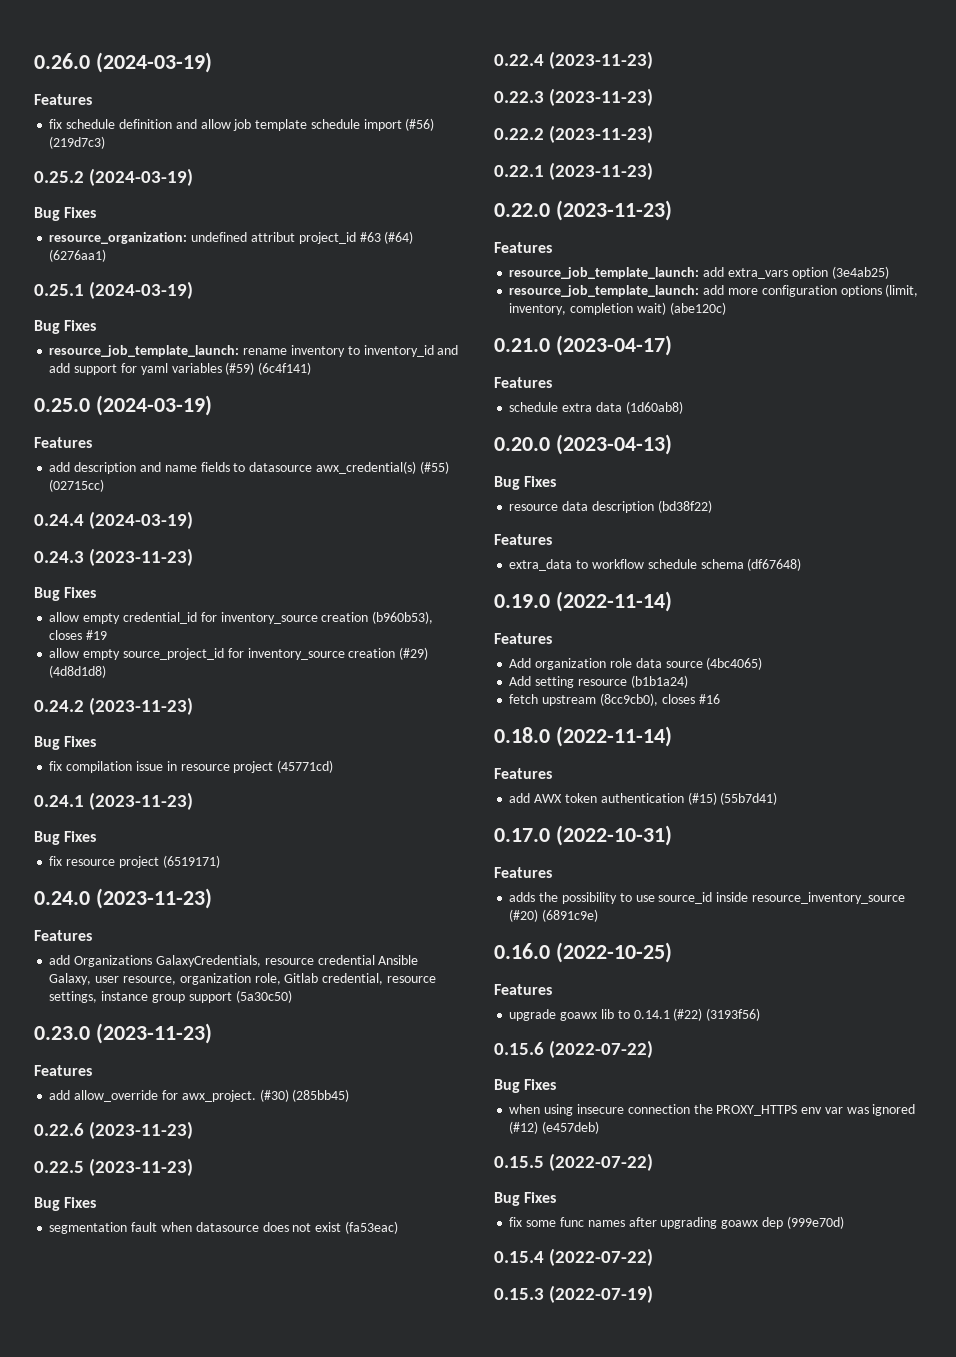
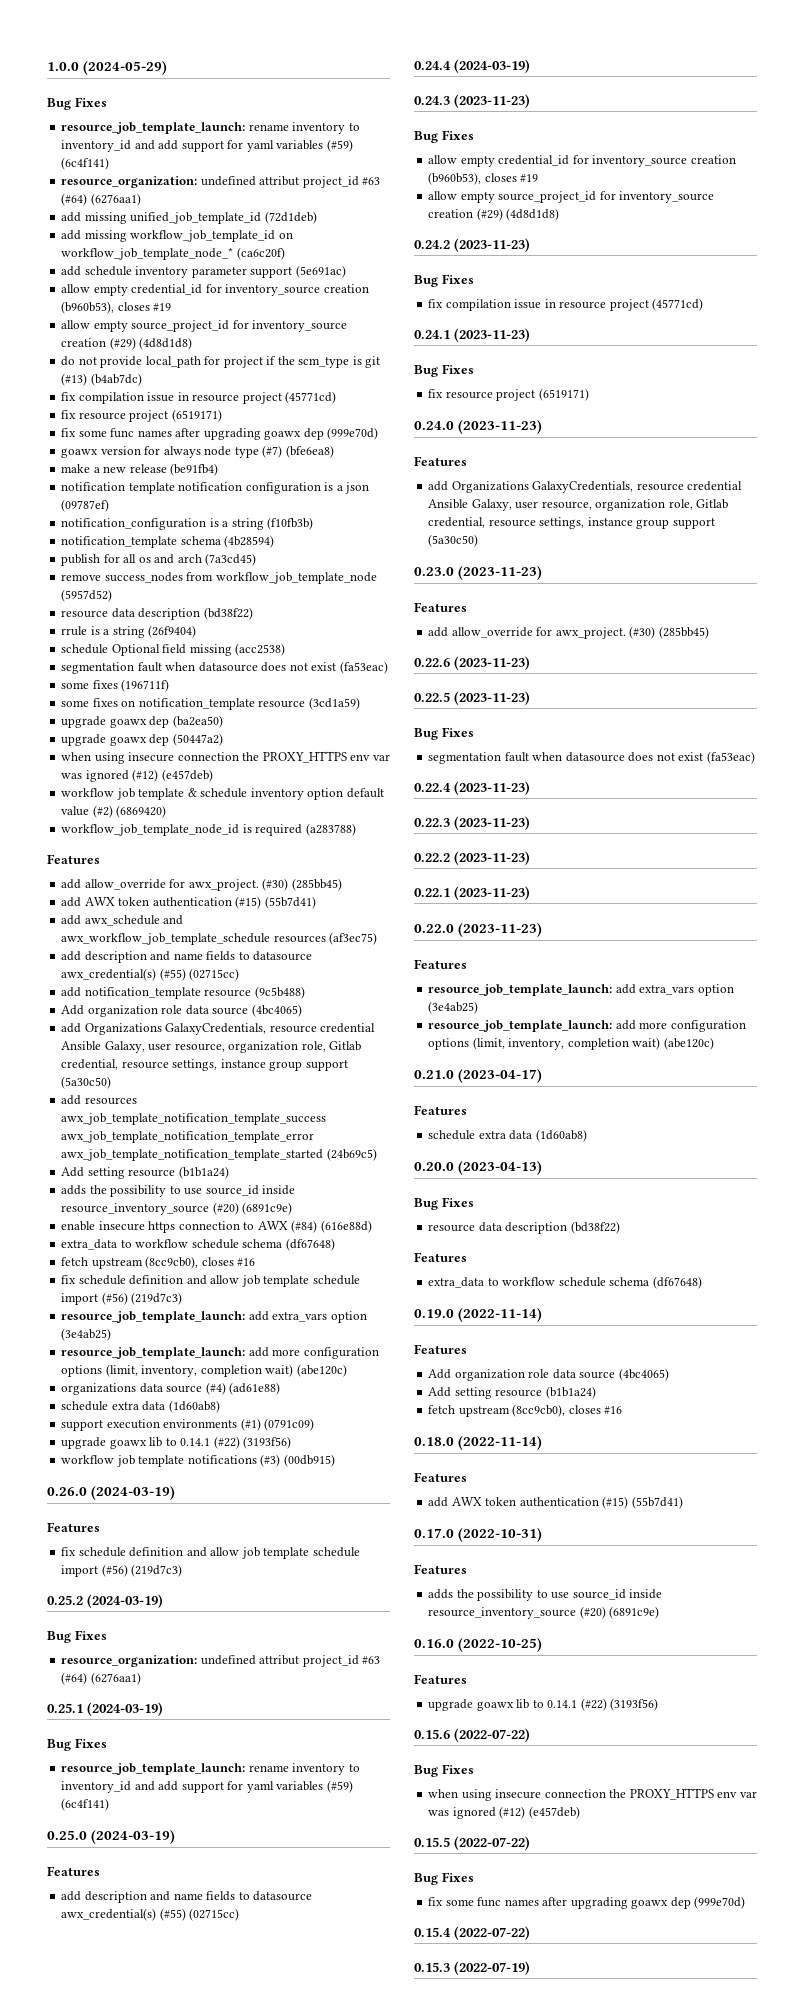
+ 1.0.0 (2024-05-29)
+ Bug Fixes
+ resource_job_template_launch: rename inventory to inventory_id and add support for yaml variables (#59) (6c4f141)
+ resource_organization: undefined attribut project_id #63 (#64) (6276aa1)
+ add missing unified_job_template_id (72d1deb)
+ add missing workflow_job_template_id on workflow_job_template_node_* (ca6c20f)
+ add schedule inventory parameter support (5e691ac)
+ allow empty credential_id for inventory_source creation (b960b53), closes #19
+ allow empty source_project_id for inventory_source creation (#29) (4d8d1d8)
+ do not provide local_path for project if the scm_type is git (#13) (b4ab7dc)
+ fix compilation issue in resource project (45771cd)
+ fix resource project (6519171)
+ fix some func names after upgrading goawx dep (999e70d)
+ goawx version for always node type (#7) (bfe6ea8)
+ make a new release (be91fb4)
+ notification template notification configuration is a json (09787ef)
+ notification_configuration is a string (f10fb3b)
+ notification_template schema (4b28594)
+ publish for all os and arch (7a3cd45)
+ remove success_nodes from workflow_job_template_node (5957d52)
+ resource data description (bd38f22)
+ rrule is a string (26f9404)
+ schedule Optional field missing (acc2538)
+ segmentation fault when datasource does not exist (fa53eac)
+ some fixes (196711f)
+ some fixes on notification_template resource (3cd1a59)
+ upgrade goawx dep (ba2ea50)
+ upgrade goawx dep (50447a2)
+ when using insecure connection the PROXY_HTTPS env var was ignored (#12) (e457deb)
+ workflow job template & schedule inventory option default value (#2) (6869420)
+ workflow_job_template_node_id is required (a283788)
+ Features
+ add allow_override for awx_project. (#30) (285bb45)
+ add AWX token authentication (#15) (55b7d41)
+ add awx_schedule and awx_workflow_job_template_schedule resources (af3ec75)
+ add description and name fields to datasource awx_credential(s) (#55) (02715cc)
+ add notification_template resource (9c5b488)
+ Add organization role data source (4bc4065)
+ add Organizations GalaxyCredentials, resource credential Ansible Galaxy, user resource, organization role, Gitlab credential, resource settings, instance group support (5a30c50)
+ add resources awx_job_template_notification_template_success awx_job_template_notification_template_error awx_job_template_notification_template_started (24b69c5)
+ Add setting resource (b1b1a24)
+ adds the possibility to use source_id inside resource_inventory_source (#20) (6891c9e)
+ enable insecure https connection to AWX (#84) (616e88d)
+ extra_data to workflow schedule schema (df67648)
+ fetch upstream (8cc9cb0), closes #16
+ fix schedule definition and allow job template schedule import (#56) (219d7c3)
+ resource_job_template_launch: add extra_vars option (3e4ab25)
+ resource_job_template_launch: add more configuration options (limit, inventory, completion wait) (abe120c)
+ organizations data source (#4) (ad61e88)
+ schedule extra data (1d60ab8)
+ support execution environments (#1) (0791c09)
+ upgrade goawx lib to 0.14.1 (#22) (3193f56)
+ workflow job template notifications (#3) (00db915)

